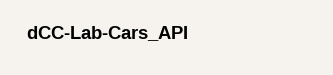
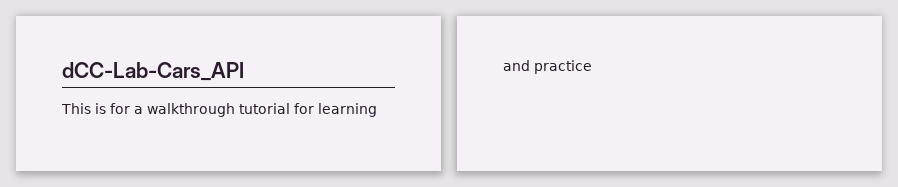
+ This is for a walkthrough tutorial for learning and practice

